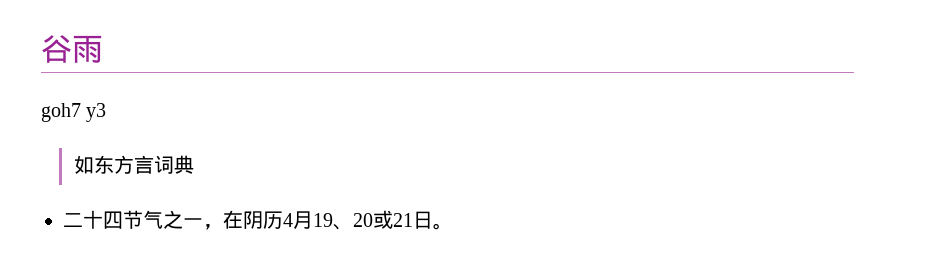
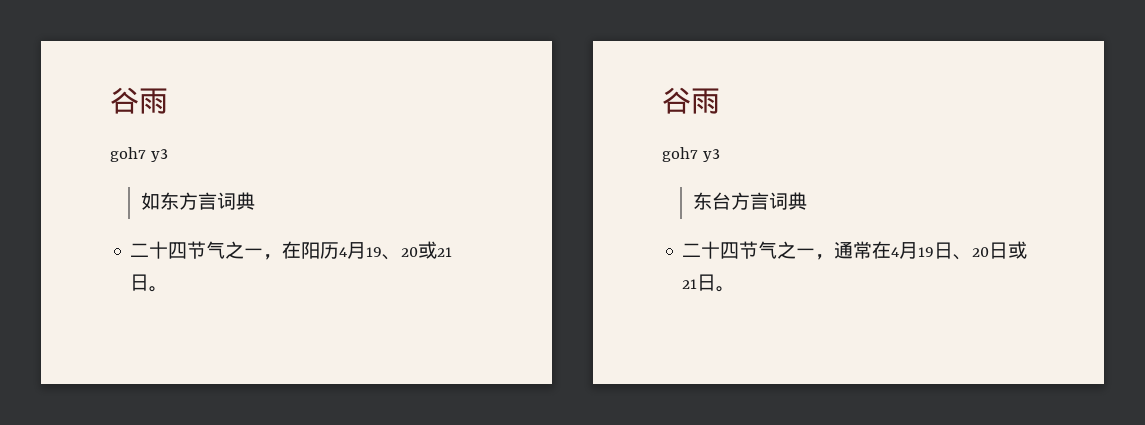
- 二十四节气之一，在阴历4月19、20或21日。
+ 二十四节气之一，在阳历4月19、20或21日。
+ 谷雨
+ goh7 y3
+ 东台方言词典
+ 二十四节气之一，通常在4月19日、20日或21日。

